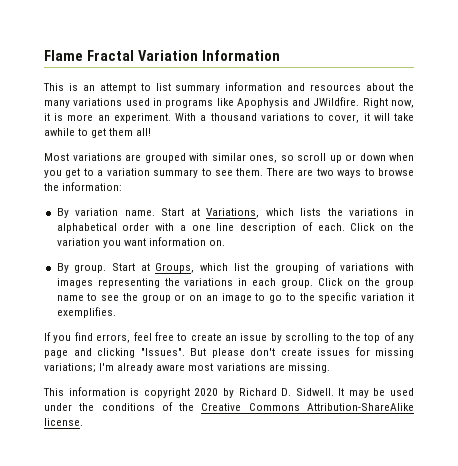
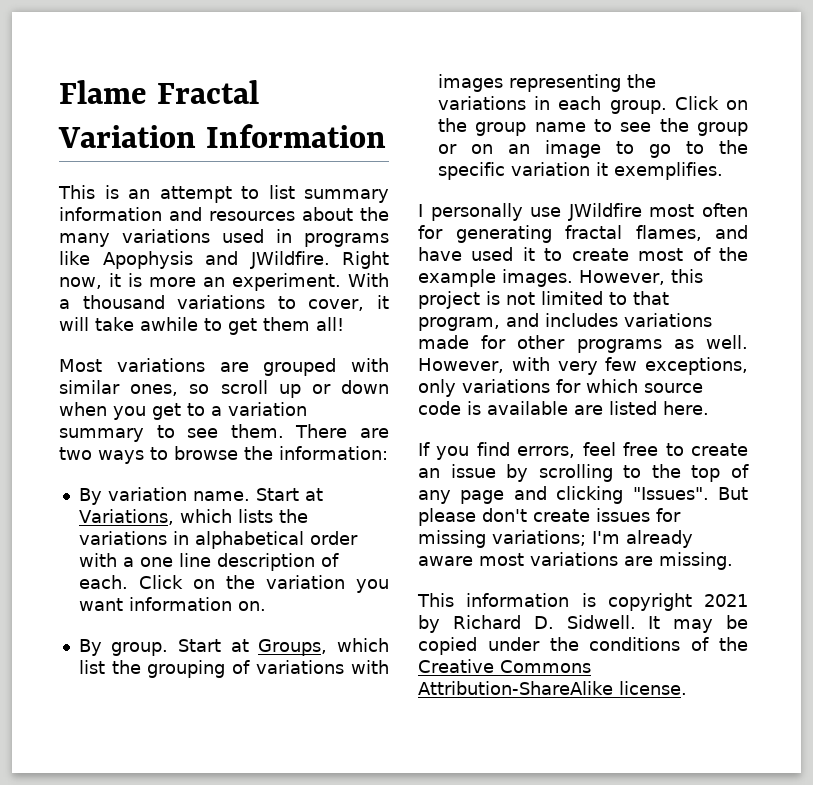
+ I personally use JWildfire most often for generating fractal flames, and have used it to create most of the example images. However, this project is not limited to that program, and includes variations made for other programs as well. However, with very few exceptions, only variations for which source code is available are listed here.
- This information is copyright 2020 by Richard D. Sidwell.
+ This information is copyright 2021 by Richard D. Sidwell.
- It may be used under the conditions of the Creative Commons Attribution-ShareAlike license.
+ It may be copied under the conditions of the Creative Commons Attribution-ShareAlike license.

